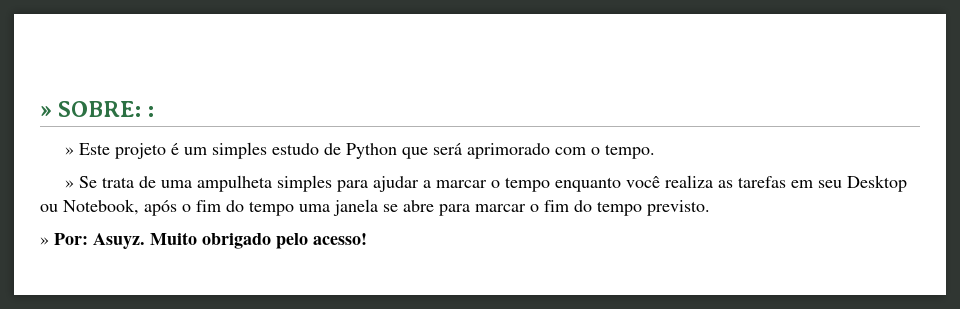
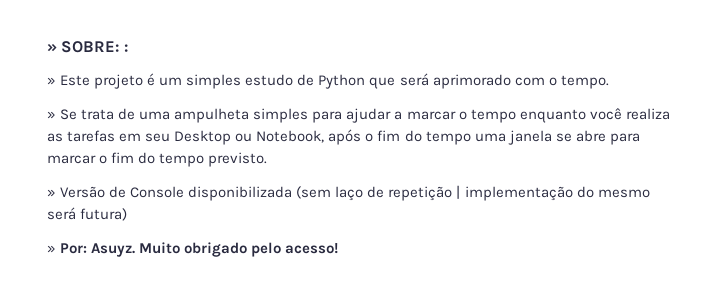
+ » Versão de Console disponibilizada (sem laço de repetição | implementação do mesmo será futura)

